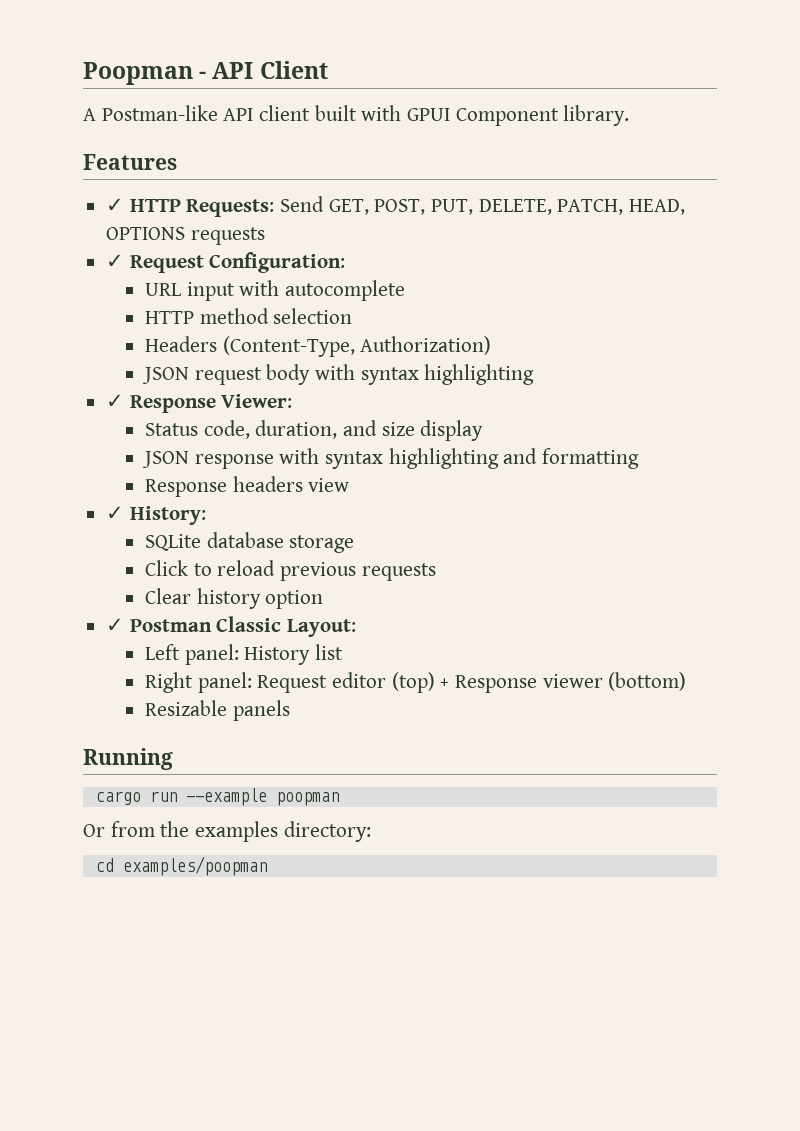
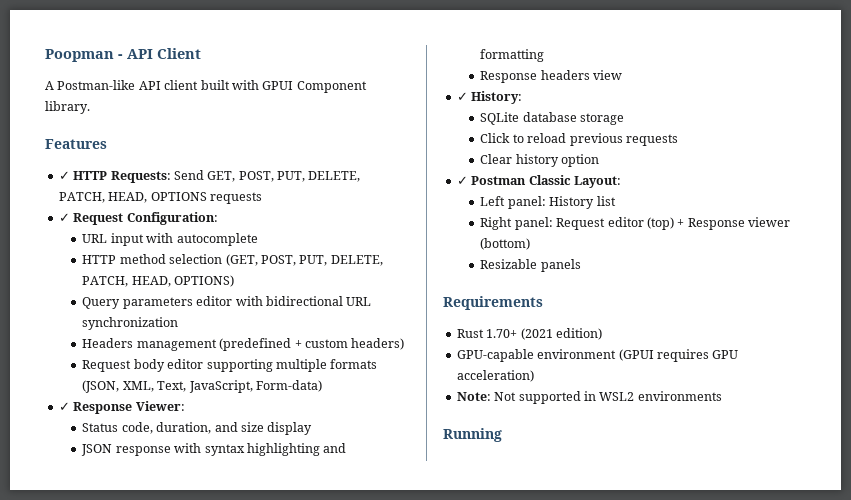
- HTTP method selection
- Headers (Content-Type, Authorization)
- JSON request body with syntax highlighting
+ HTTP method selection (GET, POST, PUT, DELETE, PATCH, HEAD, OPTIONS)
+ Query parameters editor with bidirectional URL synchronization
+ Headers management (predefined + custom headers)
+ Request body editor supporting multiple formats (JSON, XML, Text, JavaScript, Form-data)
+ Requirements
+ Rust 1.70+ (2021 edition)
+ GPU-capable environment (GPUI requires GPU acceleration)
+ Note: Not supported in WSL2 environments
  Running
- cargo run --example poopman
- Or from the examples directory:
- cd examples/poopman

